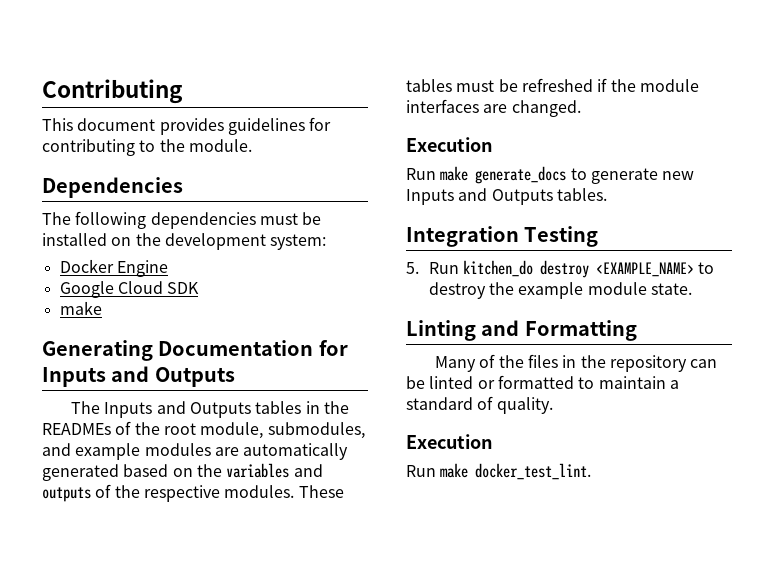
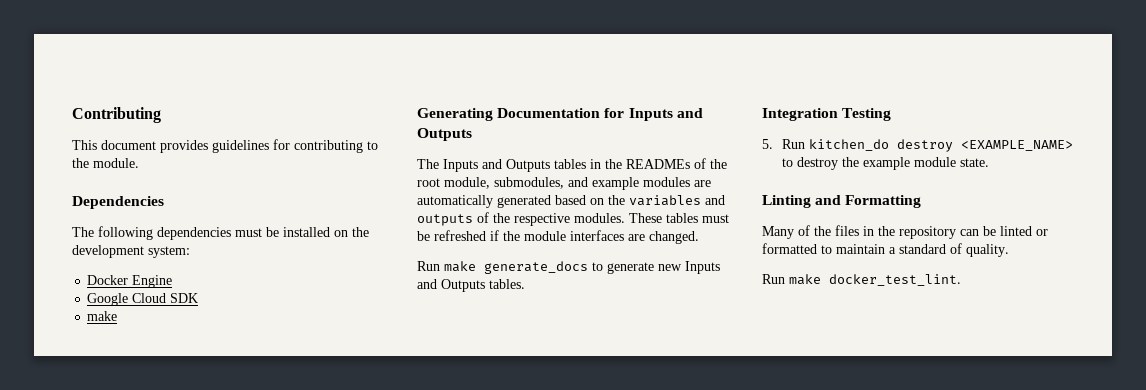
  These tables must be refreshed if the module interfaces are changed.
- Execution
  Many of the files in the repository can be linted or formatted to maintain a standard of quality.
- Execution

